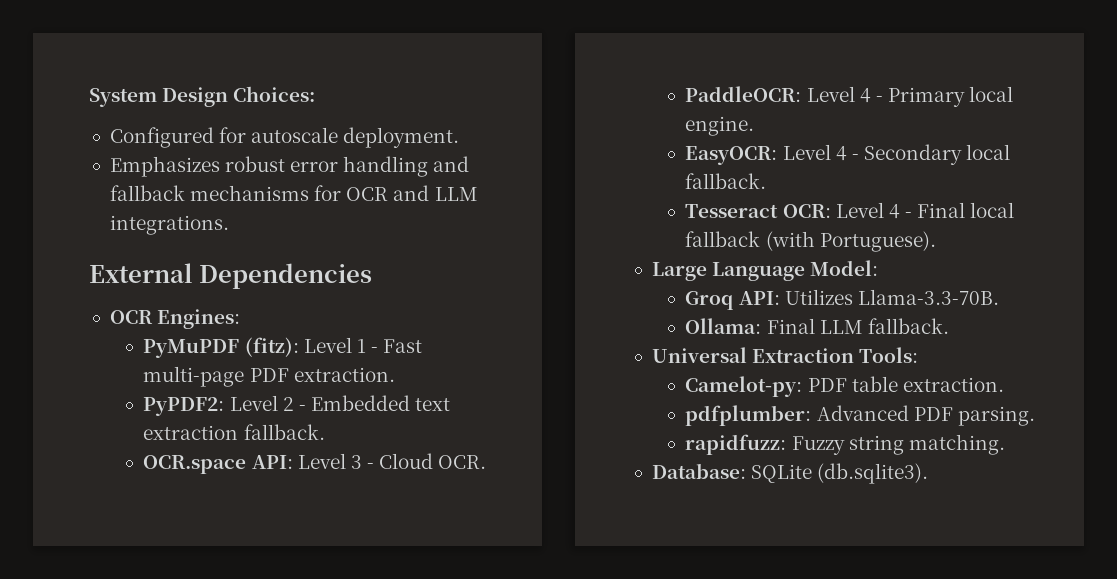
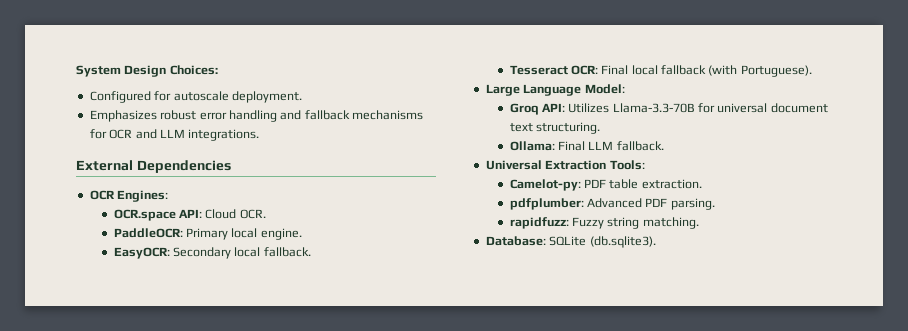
- PyMuPDF (fitz): Level 1 - Fast multi-page PDF extraction.
- PyPDF2: Level 2 - Embedded text extraction fallback.
- OCR.space API: Level 3 - Cloud OCR.
+ OCR.space API: Cloud OCR.
- PaddleOCR: Level 4 - Primary local engine.
+ PaddleOCR: Primary local engine.
- EasyOCR: Level 4 - Secondary local fallback.
+ EasyOCR: Secondary local fallback.
- Tesseract OCR: Level 4 - Final local fallback (with Portuguese).
+ Tesseract OCR: Final local fallback (with Portuguese).
- Groq API: Utilizes Llama-3.3-70B.
+ Groq API: Utilizes Llama-3.3-70B for universal document text structuring.

